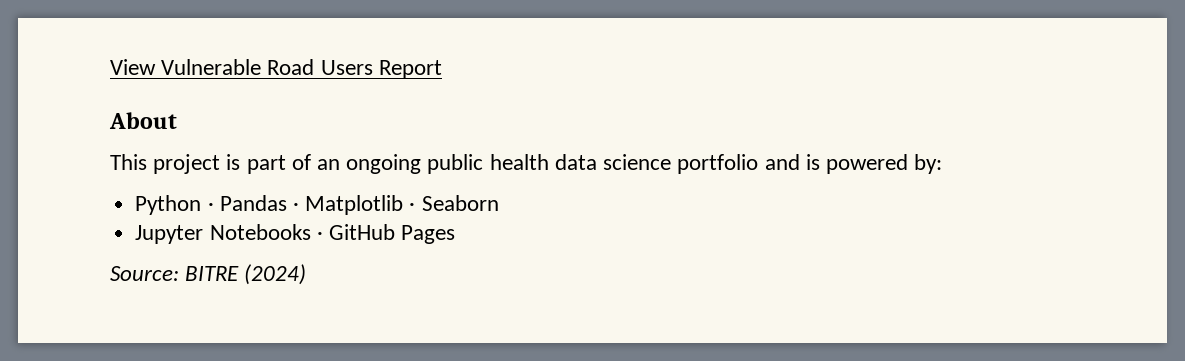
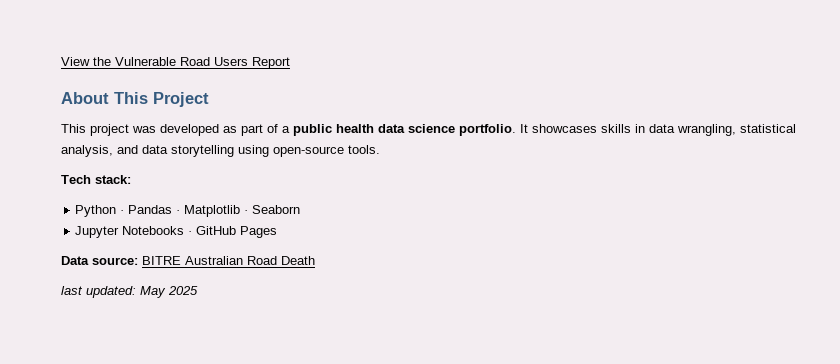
- View Vulnerable Road Users Report
+ View the Vulnerable Road Users Report
- About
+ About This Project
- This project is part of an ongoing public health data science portfolio and is powered by:
+ This project was developed as part of a public health data science portfolio. It showcases skills in data wrangling, statistical analysis, and data storytelling using open-source tools.
+ Tech stack:
- Source: BITRE (2024)
+ Data source: BITRE Australian Road Death
+ last updated: May 2025

